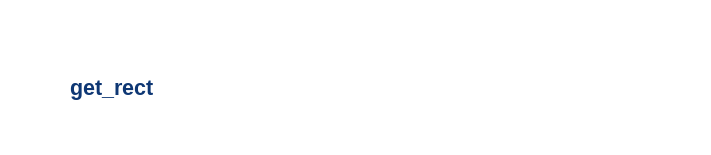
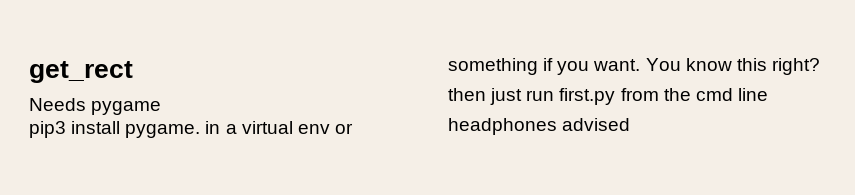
+ Needs pygame
+ pip3 install pygame. in a virtual env or something if you want. You know this right?
+ then just run first.py from the cmd line
+ headphones advised

